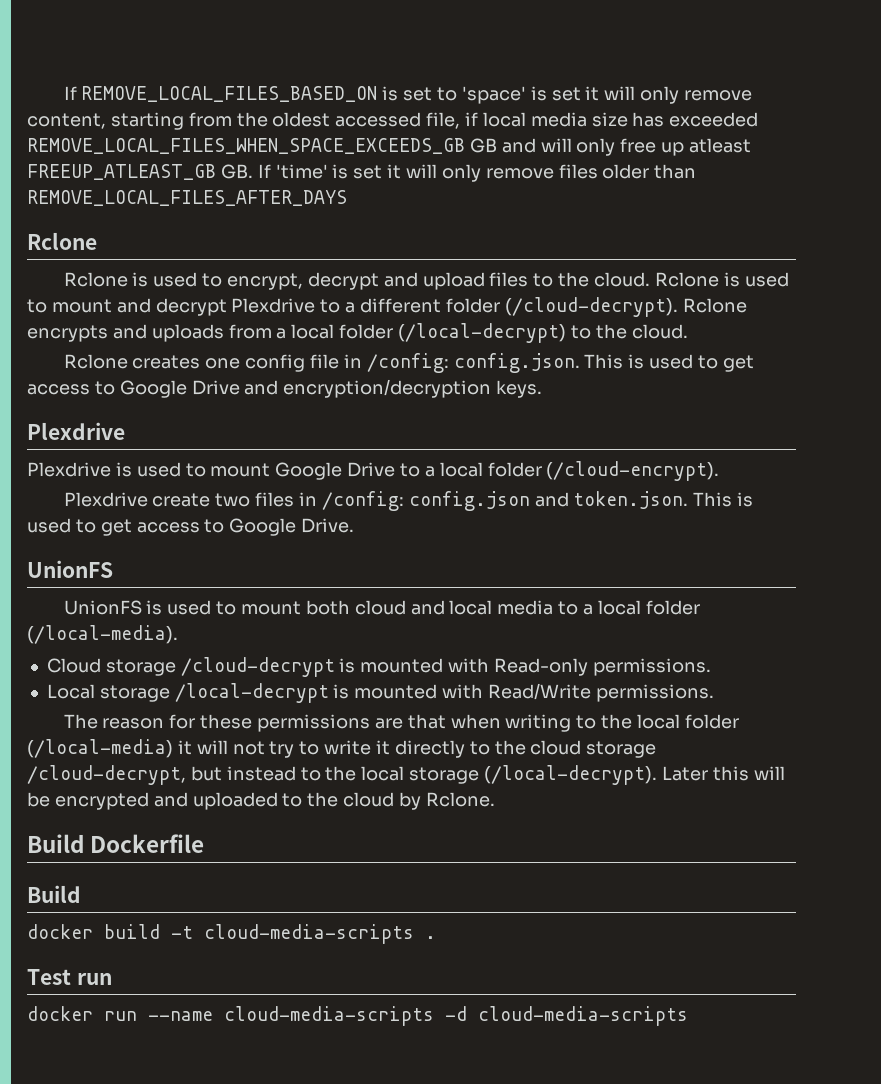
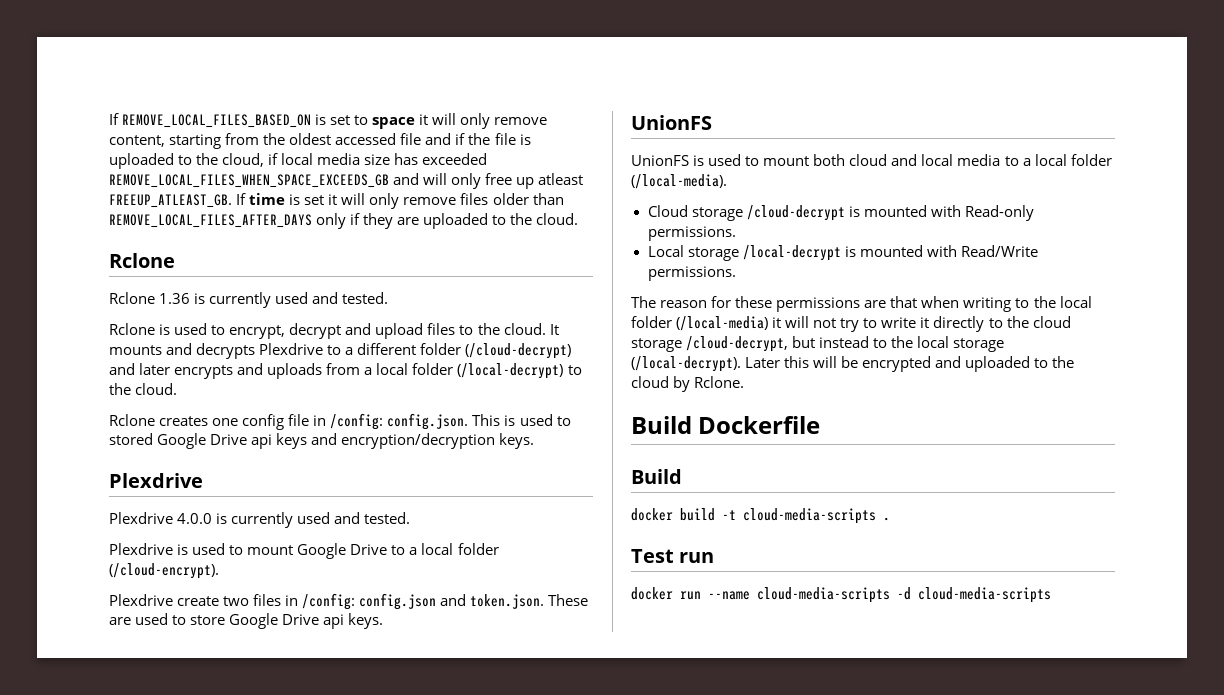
- If REMOVE_LOCAL_FILES_BASED_ON is set to 'space' is set it will only remove content, starting from the oldest accessed file, if local media size has exceeded REMOVE_LOCAL_FILES_WHEN_SPACE_EXCEEDS_GB GB and will only free up atleast FREEUP_ATLEAST_GB GB. If 'time' is set it will only remove files older than REMOVE_LOCAL_FILES_AFTER_DAYS
+ If REMOVE_LOCAL_FILES_BASED_ON is set to space it will only remove content, starting from the oldest accessed file and if the file is uploaded to the cloud, if local media size has exceeded REMOVE_LOCAL_FILES_WHEN_SPACE_EXCEEDS_GB and will only free up atleast FREEUP_ATLEAST_GB. If time is set it will only remove files older than REMOVE_LOCAL_FILES_AFTER_DAYS only if they are uploaded to the cloud.
  Rclone
+ Rclone 1.36 is currently used and tested.
- Rclone is used to mount and decrypt Plexdrive to a different folder (/cloud-decrypt). Rclone encrypts and uploads from a local folder (/local-decrypt) to the cloud.
+ It mounts and decrypts Plexdrive to a different folder (/cloud-decrypt) and later encrypts and uploads from a local folder (/local-decrypt) to the cloud.
- Rclone creates one config file in /config: config.json. This is used to get access to Google Drive and encryption/decryption keys.
+ Rclone creates one config file in /config: config.json. This is used to stored Google Drive api keys and encryption/decryption keys.
+ Plexdrive 4.0.0 is currently used and tested.
- Plexdrive create two files in /config: config.json and token.json. This is used to get access to Google Drive.
+ Plexdrive create two files in /config: config.json and token.json. These are used to store Google Drive api keys.

